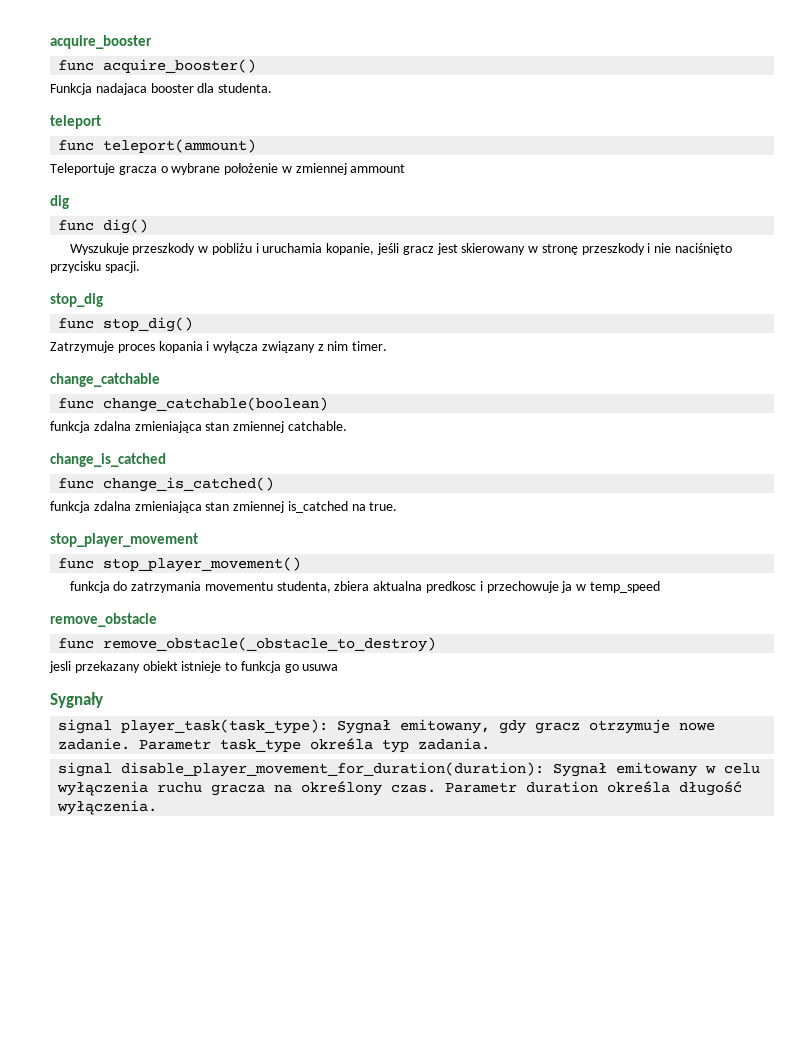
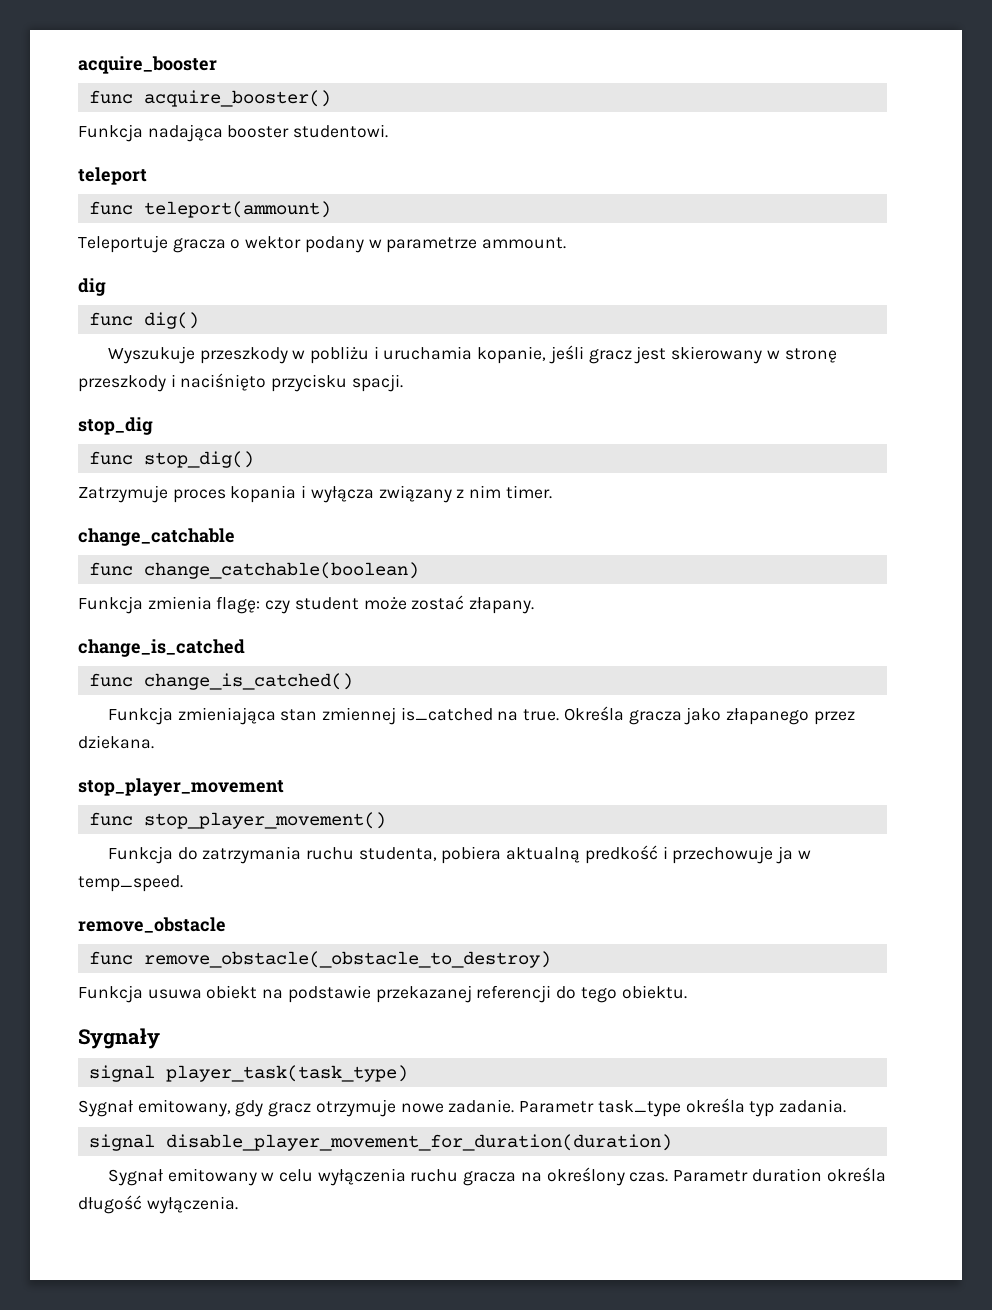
- Funkcja nadajaca booster dla studenta.
+ Funkcja nadająca booster studentowi.
- Teleportuje gracza o wybrane położenie w zmiennej ammount
+ Teleportuje gracza o wektor podany w parametrze ammount.
- Wyszukuje przeszkody w pobliżu i uruchamia kopanie, jeśli gracz jest skierowany w stronę przeszkody i nie naciśnięto przycisku spacji.
+ Wyszukuje przeszkody w pobliżu i uruchamia kopanie, jeśli gracz jest skierowany w stronę przeszkody i naciśnięto przycisku spacji.
- funkcja zdalna zmieniająca stan zmiennej catchable.
+ Funkcja zmienia flagę: czy student może zostać złapany.
- funkcja zdalna zmieniająca stan zmiennej is_catched na true.
+ Funkcja zmieniająca stan zmiennej is_catched na true. Określa gracza jako złapanego przez dziekana.
- funkcja do zatrzymania movementu studenta, zbiera aktualna predkosc i przechowuje ja w temp_speed
+ Funkcja do zatrzymania ruchu studenta, pobiera aktualną predkość i przechowuje ja w temp_speed.
- jesli przekazany obiekt istnieje to funkcja go usuwa
+ Funkcja usuwa obiekt na podstawie przekazanej referencji do tego obiektu.
- signal player_task(task_type): Sygnał emitowany, gdy gracz otrzymuje nowe zadanie.
+ signal player_task(task_type)
+ Sygnał emitowany, gdy gracz otrzymuje nowe zadanie.
- signal disable_player_movement_for_duration(duration): Sygnał emitowany w celu wyłączenia ruchu gracza na określony czas.
+ signal disable_player_movement_for_duration(duration)
+ Sygnał emitowany w celu wyłączenia ruchu gracza na określony czas.

